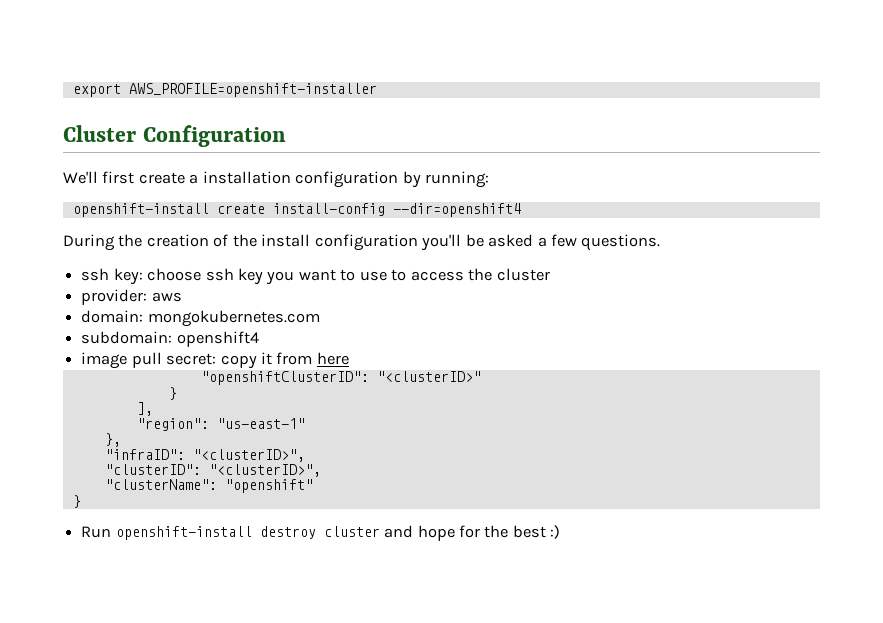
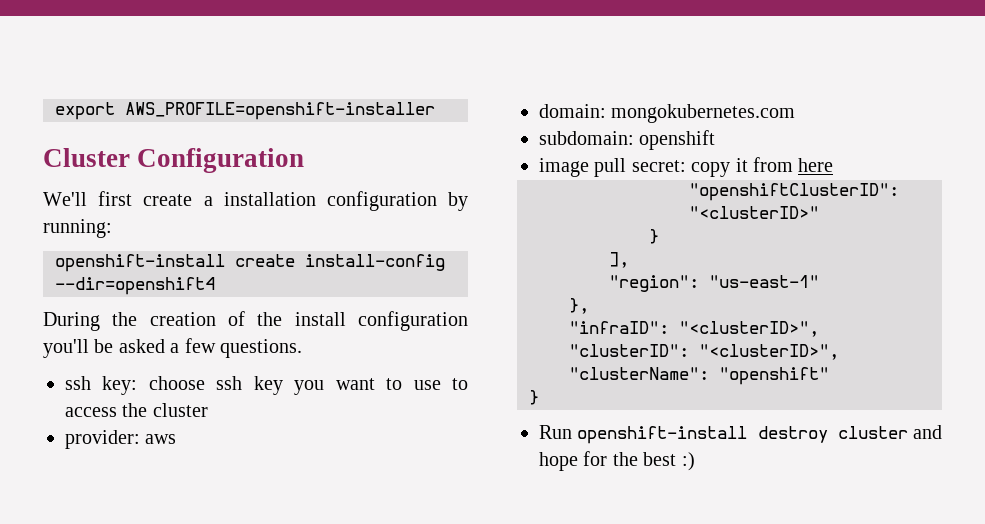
- subdomain: openshift4
+ subdomain: openshift

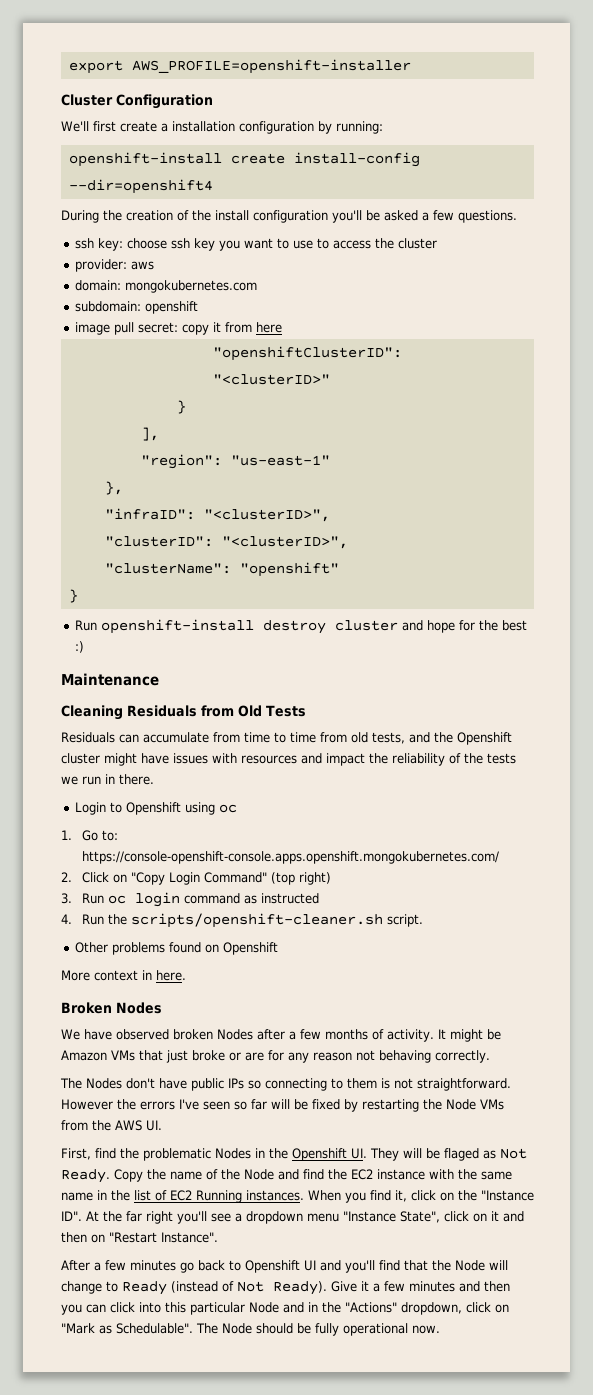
+ Maintenance
+ Cleaning Residuals from Old Tests
+ Residuals can accumulate from time to time from old tests, and the Openshift cluster might have issues with resources and impact the reliability of the tests we run in there.
+ Login to Openshift using oc
+ 1. Go to: https://console-openshift-console.apps.openshift.mongokubernetes.com/
+ 2. Click on "Copy Login Command" (top right)
+ 3. Run oc login command as instructed
+ 4. Run the scripts/openshift-cleaner.sh script.
+ Other problems found on Openshift
+ More context in here.
+ Broken Nodes
+ We have observed broken Nodes after a few months of activity. It might be Amazon VMs that just broke or are for any reason not behaving correctly.
+ The Nodes don't have public IPs so connecting to them is not straightforward. However the errors I've seen so far will be fixed by restarting the Node VMs from the AWS UI.
+ First, find the problematic Nodes in the Openshift UI. They will be flaged as Not Ready. Copy the name of the Node and find the EC2 instance with the same name in the list of EC2 Running instances. When you find it, click on the "Instance ID". At the far right you'll see a dropdown menu "Instance State", click on it and then on "Restart Instance".
+ After a few minutes go back to Openshift UI and you'll find that the Node will change to Ready (instead of Not Ready). Give it a few minutes and then you can click into this particular Node and in the "Actions" dropdown, click on "Mark as Schedulable". The Node should be fully operational now.

